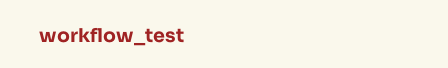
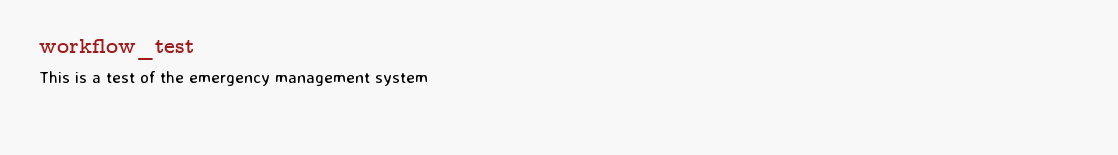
+ This is a test of the emergency management system

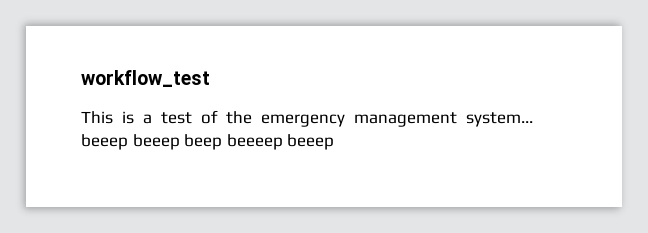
- This is a test of the emergency management system
+ This is a test of the emergency management system... beeep beeep beep beeeep beeep

